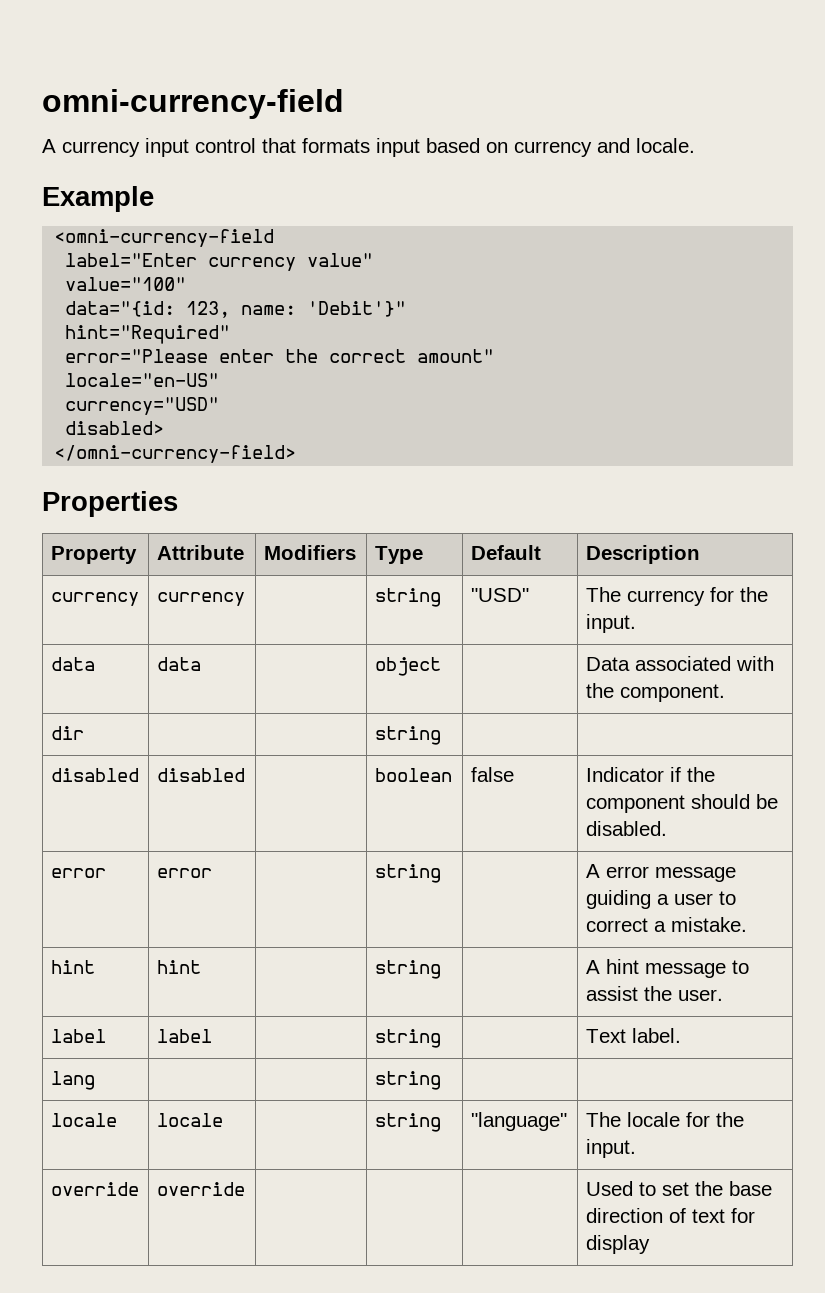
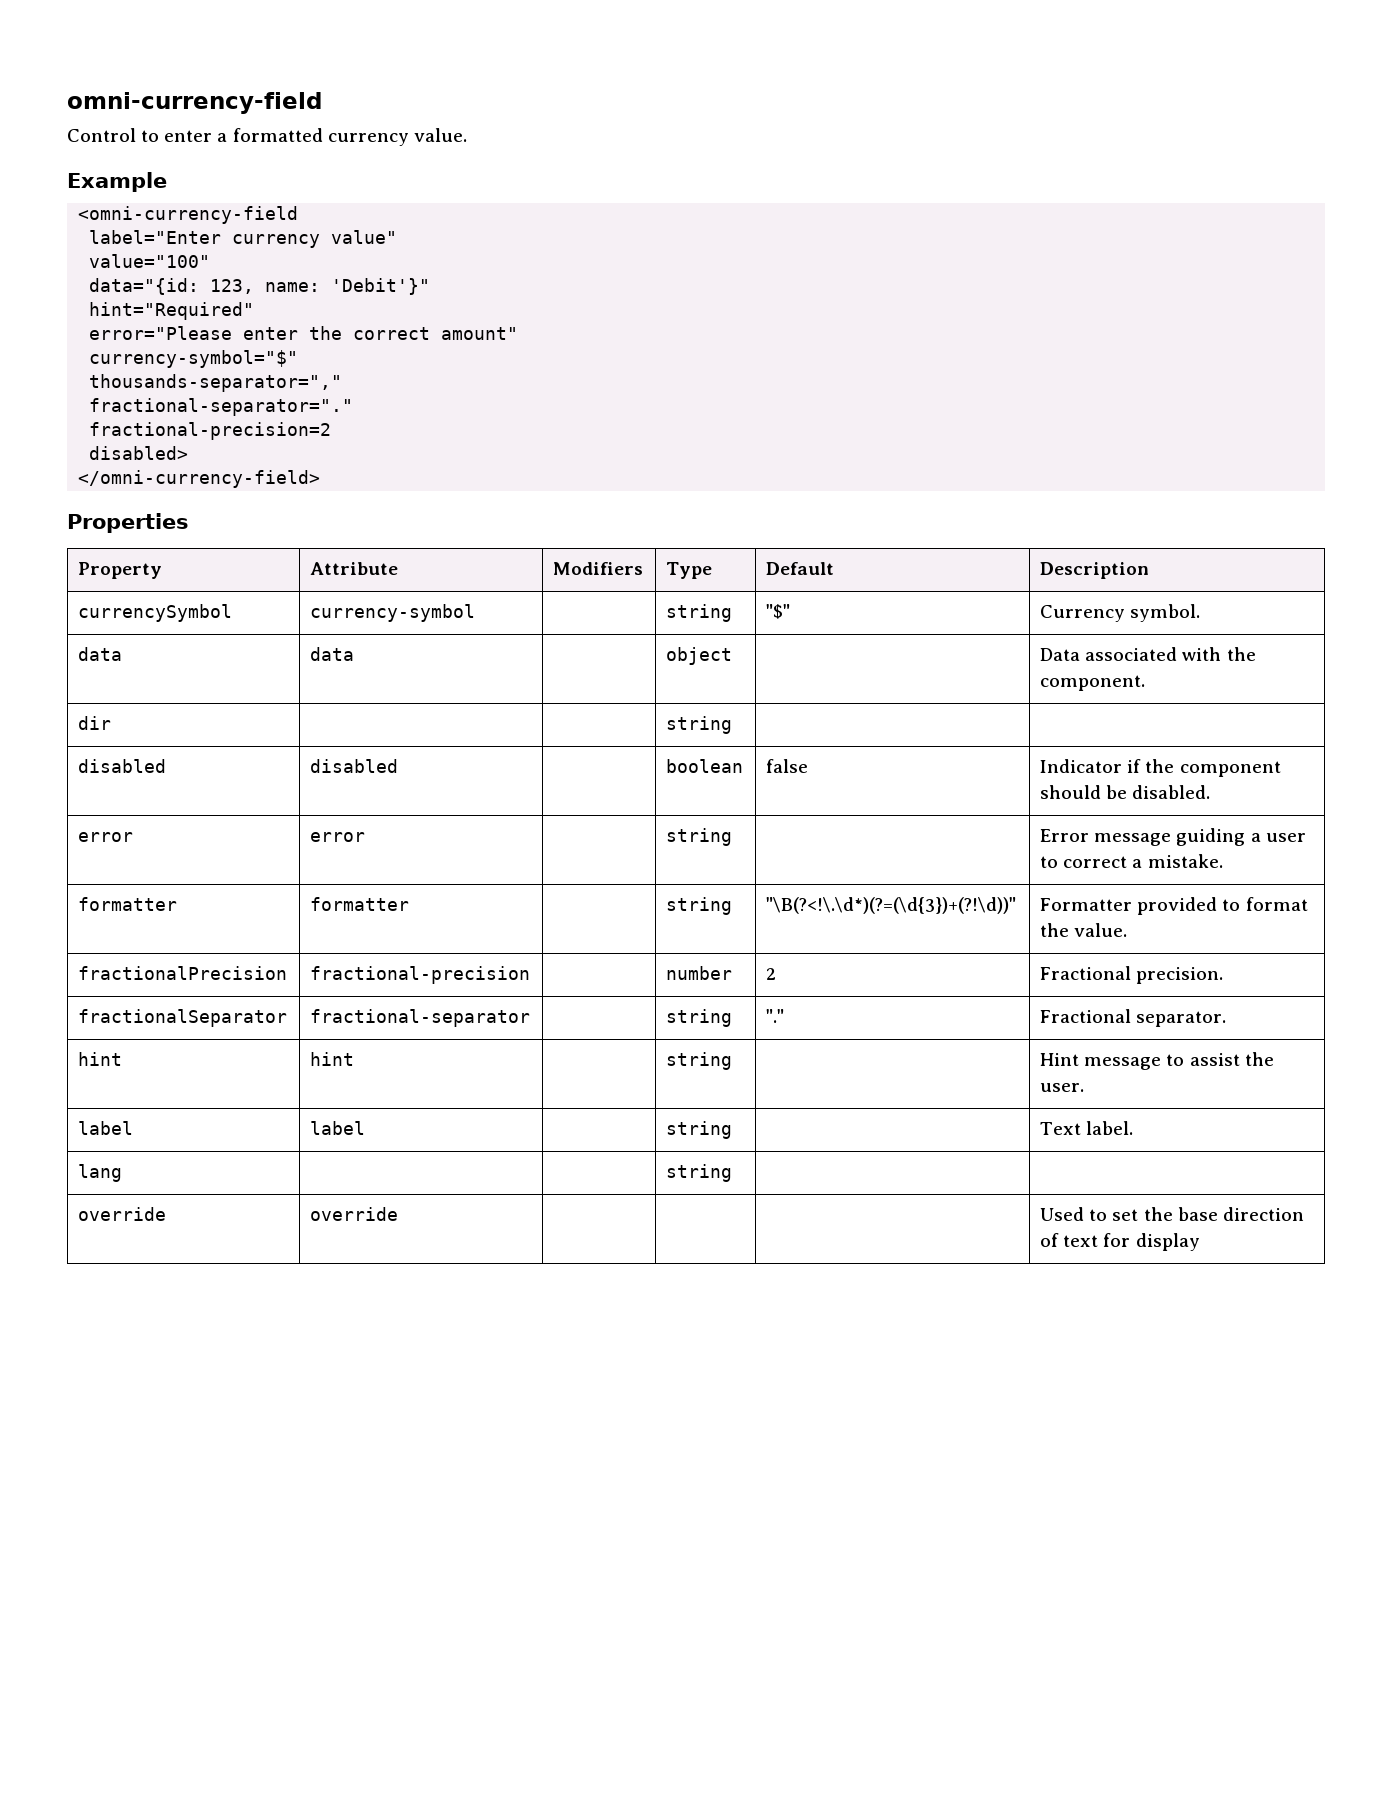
- A currency input control that formats input based on currency and locale.
+ Control to enter a formatted currency value.
- locale="en-US"
- currency="USD"
+ currency-symbol="$"
+ thousands-separator=","
+ fractional-separator="."
+ fractional-precision=2
- currency | currency | | string | "USD" | The currency for the input.
+ currencySymbol | currency-symbol | | string | "$" | Currency symbol.
- error | error | | string | | A error message guiding a user to correct a mistake.
+ error | error | | string | | Error message guiding a user to correct a mistake.
+ formatter | formatter | | string | "\B(?<!\.\d*)(?=(\d{3})+(?!\d))" | Formatter provided to format the value.
+ fractionalPrecision | fractional-precision | | number | 2 | Fractional precision.
+ fractionalSeparator | fractional-separator | | string | "." | Fractional separator.
- hint | hint | | string | | A hint message to assist the user.
+ hint | hint | | string | | Hint message to assist the user.
- locale | locale | | string | "language" | The locale for the input.

